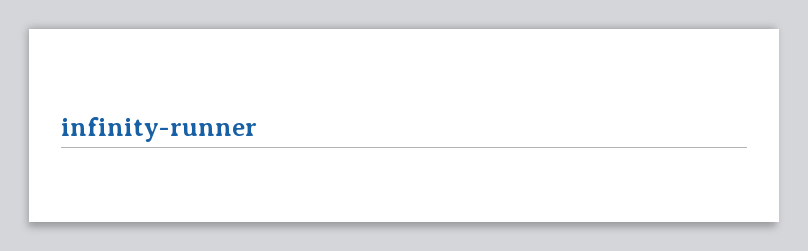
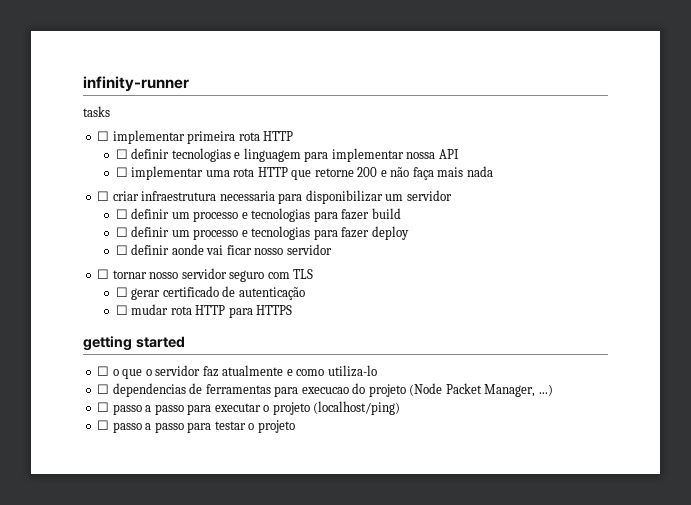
+ tasks
+ ☐ implementar primeira rota HTTP
+ ☐ definir tecnologias e linguagem para implementar nossa API
+ ☐ implementar uma rota HTTP que retorne 200 e não faça mais nada
+ ☐ criar infraestrutura necessaria para disponibilizar um servidor
+ ☐ definir um processo e tecnologias para fazer build
+ ☐ definir um processo e tecnologias para fazer deploy
+ ☐ definir aonde vai ficar nosso servidor
+ ☐ tornar nosso servidor seguro com TLS
+ ☐ gerar certificado de autenticação
+ ☐ mudar rota HTTP para HTTPS
+ getting started
+ ☐ o que o servidor faz atualmente e como utiliza-lo
+ ☐ dependencias de ferramentas para execucao do projeto (Node Packet Manager, ...)
+ ☐ passo a passo para executar o projeto (localhost/ping)
+ ☐ passo a passo para testar o projeto

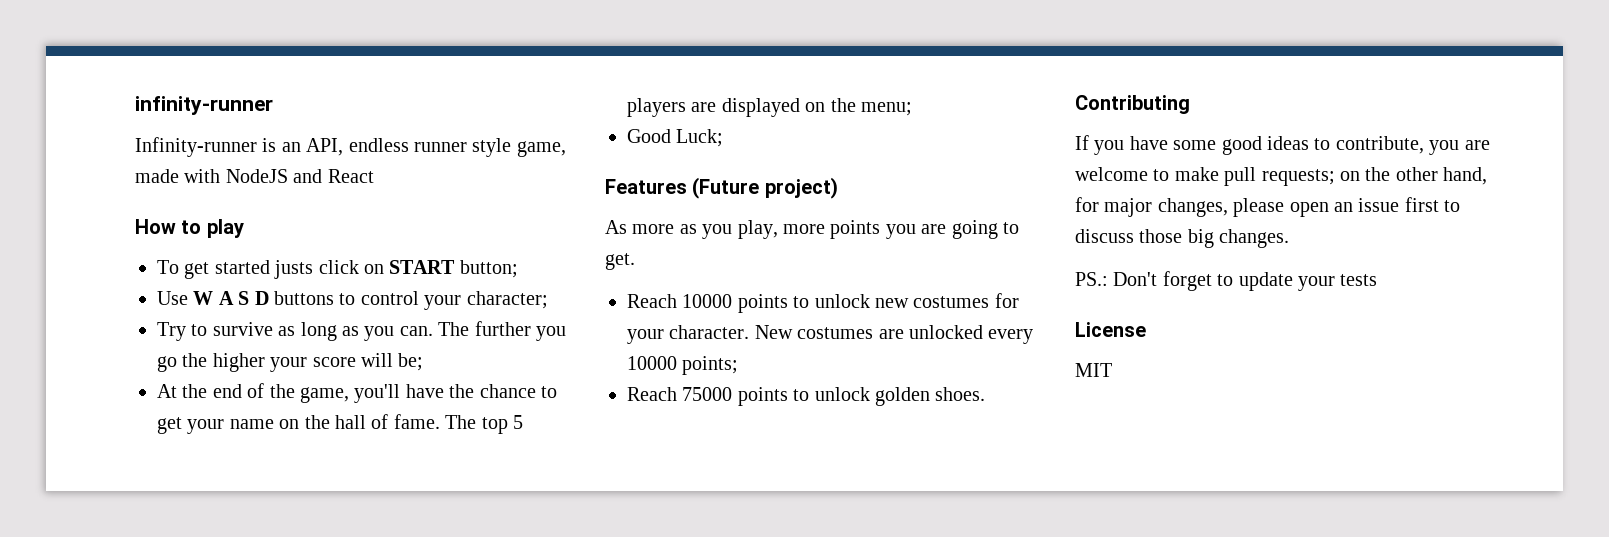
- tasks
- ☐ implementar primeira rota HTTP
- ☐ definir tecnologias e linguagem para implementar nossa API
- ☐ implementar uma rota HTTP que retorne 200 e não faça mais nada
- ☐ criar infraestrutura necessaria para disponibilizar um servidor
- ☐ definir um processo e tecnologias para fazer build
- ☐ definir um processo e tecnologias para fazer deploy
- ☐ definir aonde vai ficar nosso servidor
- ☐ tornar nosso servidor seguro com TLS
- ☐ gerar certificado de autenticação
- ☐ mudar rota HTTP para HTTPS
- getting started
- ☐ o que o servidor faz atualmente e como utiliza-lo
- ☐ dependencias de ferramentas para execucao do projeto (Node Packet Manager, ...)
- ☐ passo a passo para executar o projeto (localhost/ping)
- ☐ passo a passo para testar o projeto
+ Infinity-runner is an API, endless runner style game, made with NodeJS and React
+ How to play
+ To get started justs click on START button;
+ Use W A S D buttons to control your character;
+ Try to survive as long as you can. The further you go the higher your score will be;
+ At the end of the game, you'll have the chance to get your name on the hall of fame. The top 5 players are displayed on the menu;
+ Good Luck;
+ Features (Future project)
+ As more as you play, more points you are going to get.
+ Reach 10000 points to unlock new costumes for your character. New costumes are unlocked every 10000 points;
+ Reach 75000 points to unlock golden shoes.
+ Contributing
+ If you have some good ideas to contribute, you are welcome to make pull requests; on the other hand, for major changes, please open an issue first to discuss those big changes.
+ PS.: Don't forget to update your tests
+ License
+ MIT

